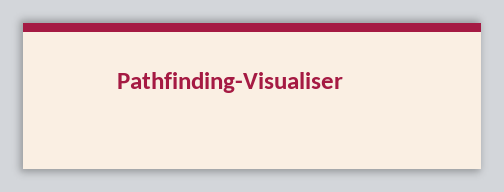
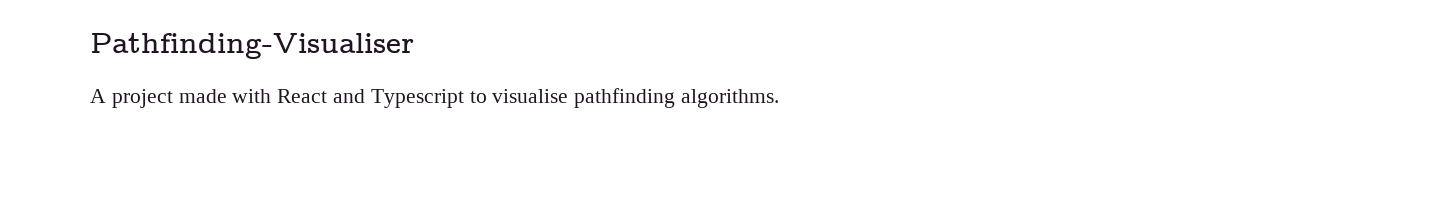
+ A project made with React and Typescript to visualise pathfinding algorithms.

